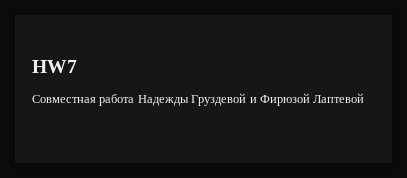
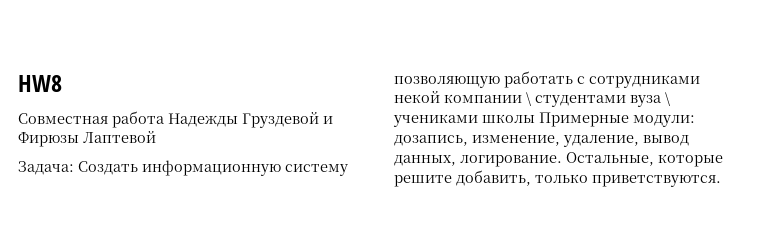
- HW7
+ HW8
- Совместная работа Надежды Груздевой и Фирюзой Лаптевой
+ Совместная работа Надежды Груздевой и Фирюзы Лаптевой
+ Задача: Создать информационную систему позволяющую работать с сотрудниками некой компании \ студентами вуза \ учениками школы Примерные модули: дозапись, изменение, удаление, вывод данных, логирование. Остальные, которые решите добавить, только приветствуются.

